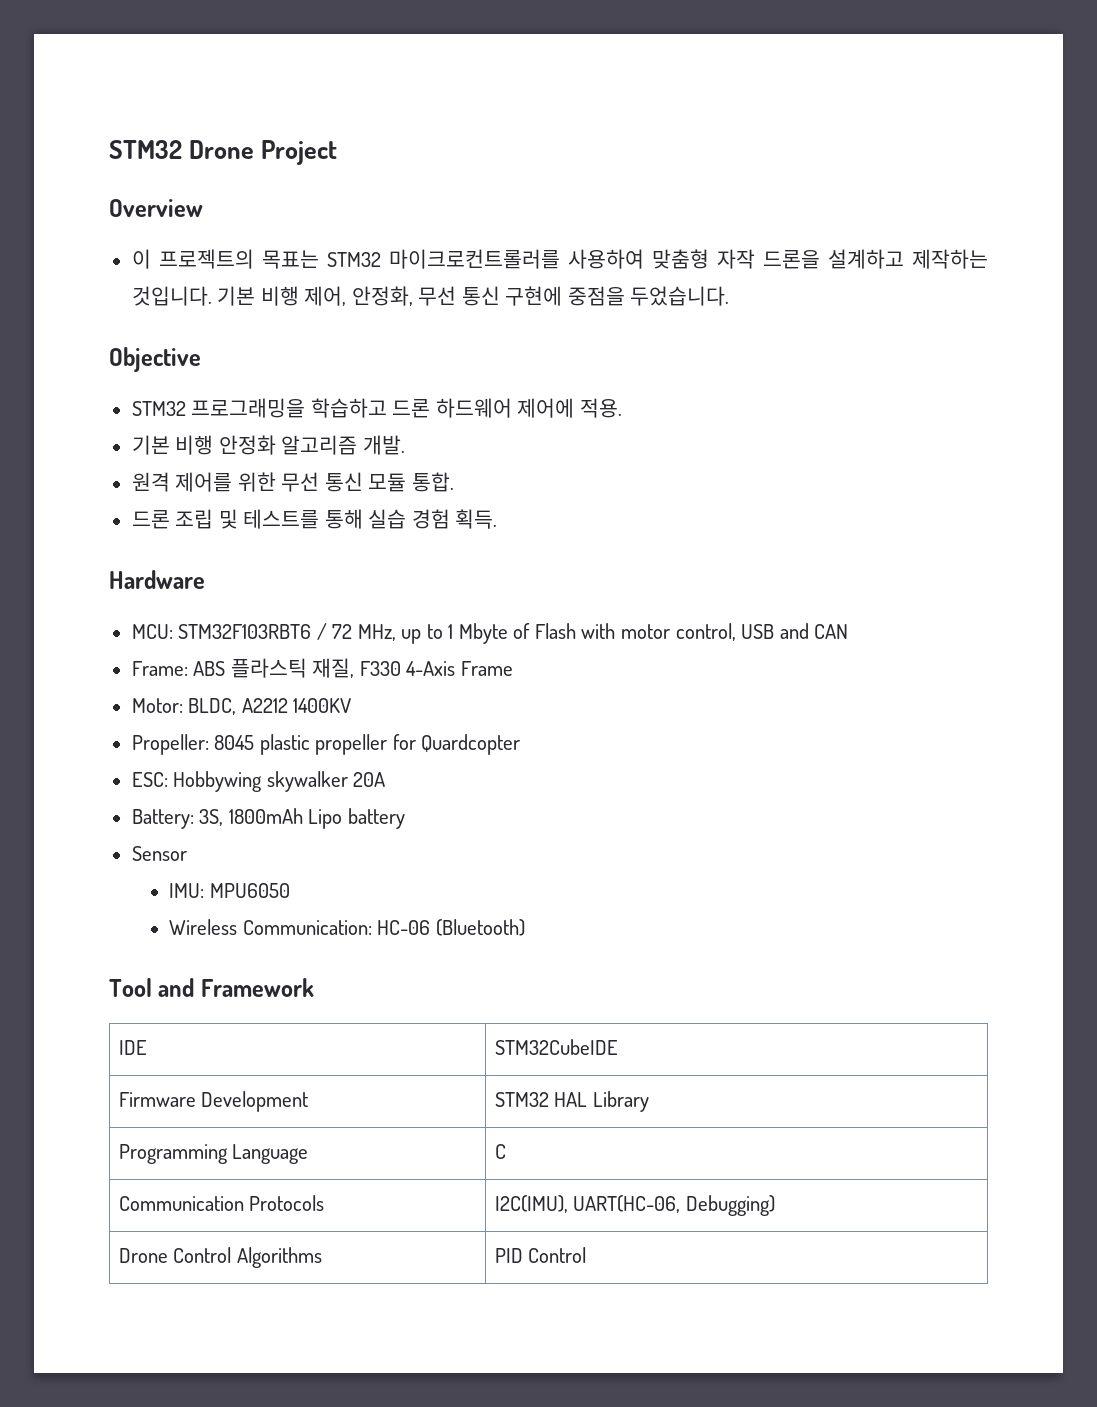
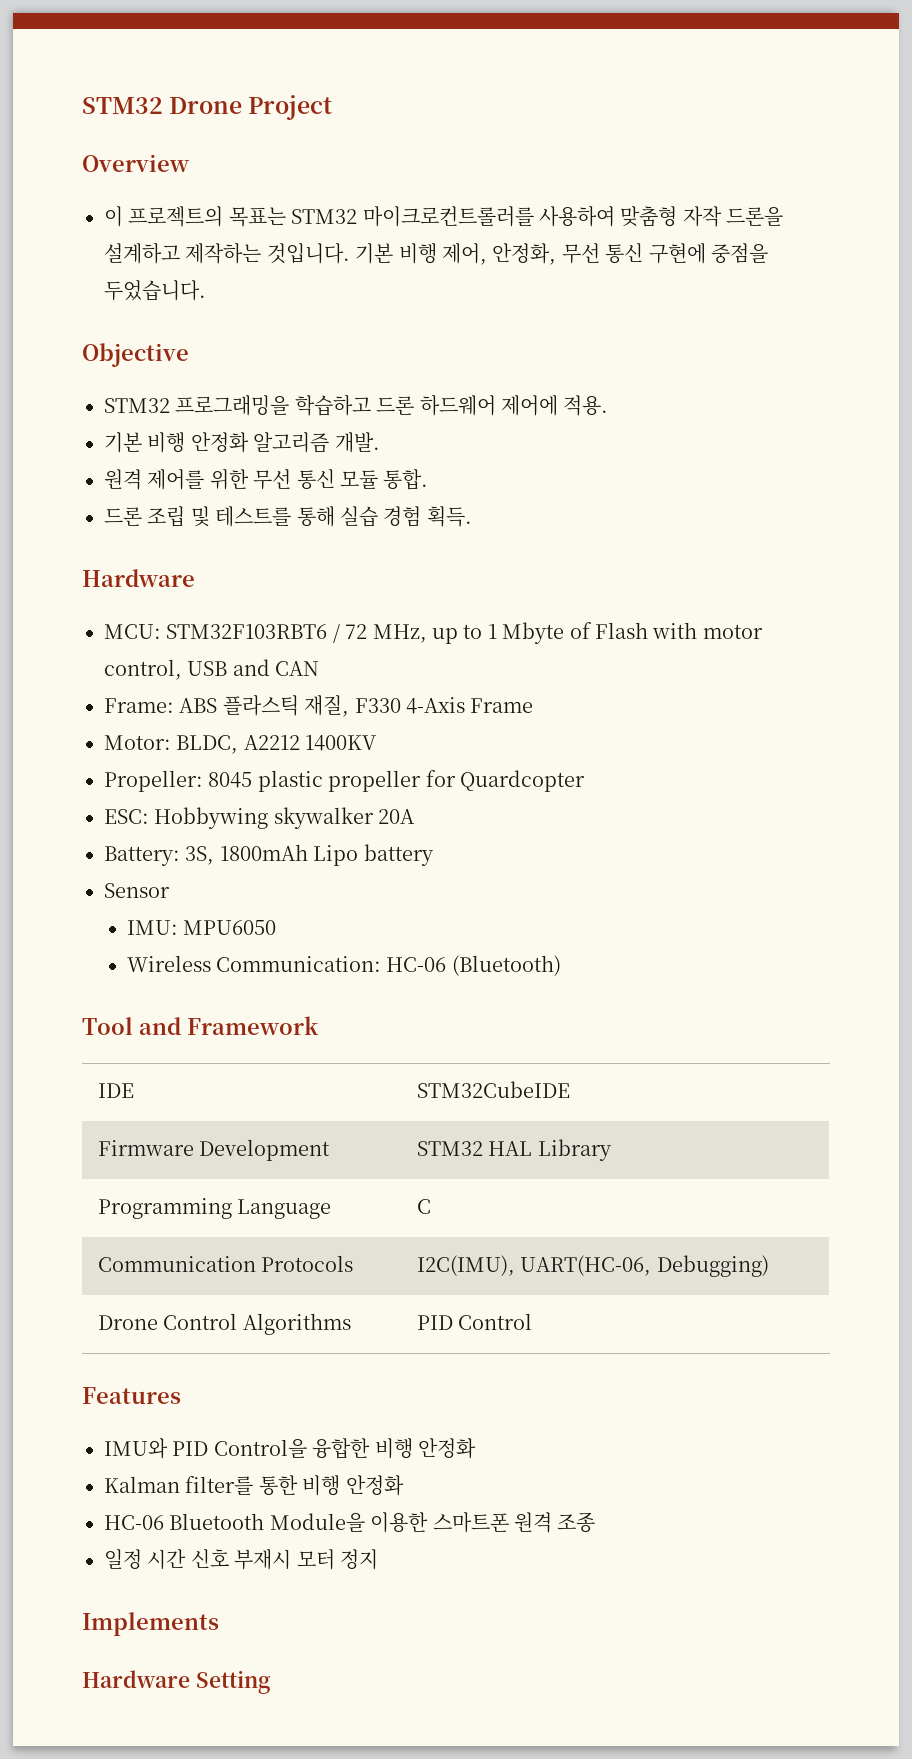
+ Features
+ IMU와 PID Control을 융합한 비행 안정화
+ Kalman filter를 통한 비행 안정화
+ HC-06 Bluetooth Module을 이용한 스마트폰 원격 조종
+ 일정 시간 신호 부재시 모터 정지
+ Implements
+ Hardware Setting

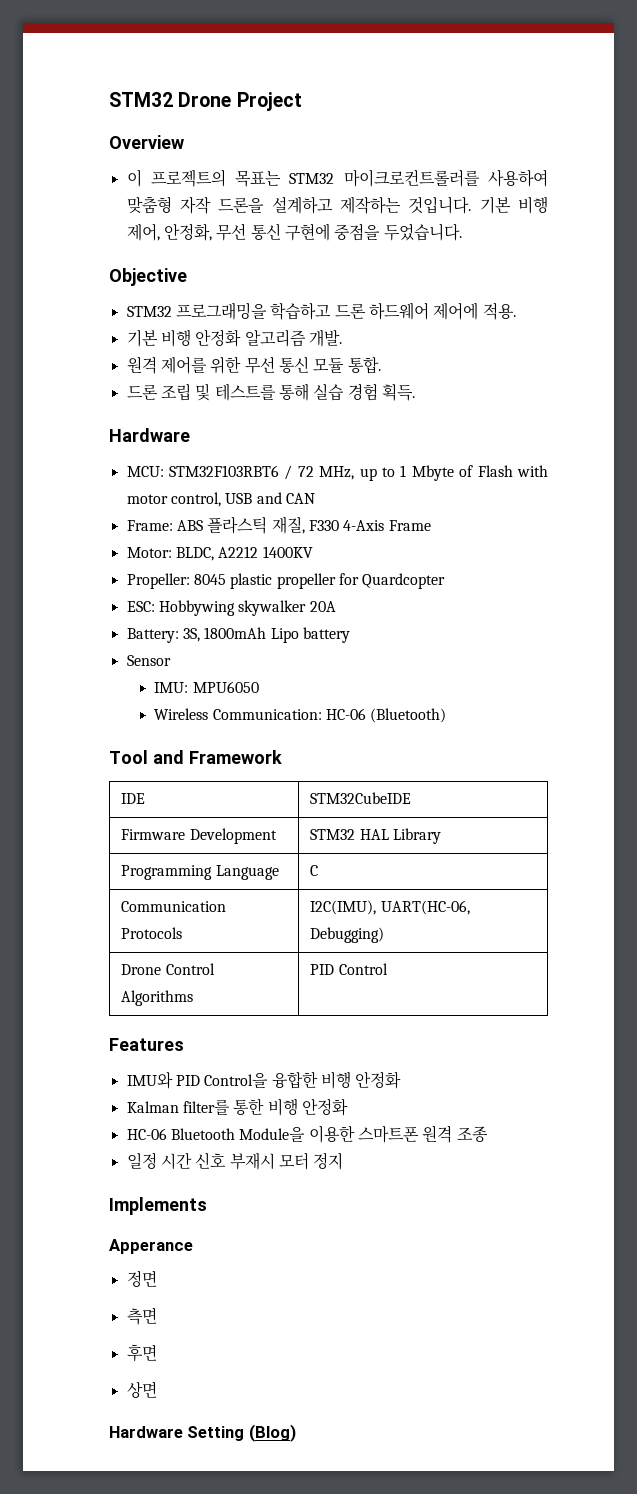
+ Apperance
+ 정면
+ 측면
+ 후면
+ 상면
- Hardware Setting
+ Hardware Setting (Blog)

